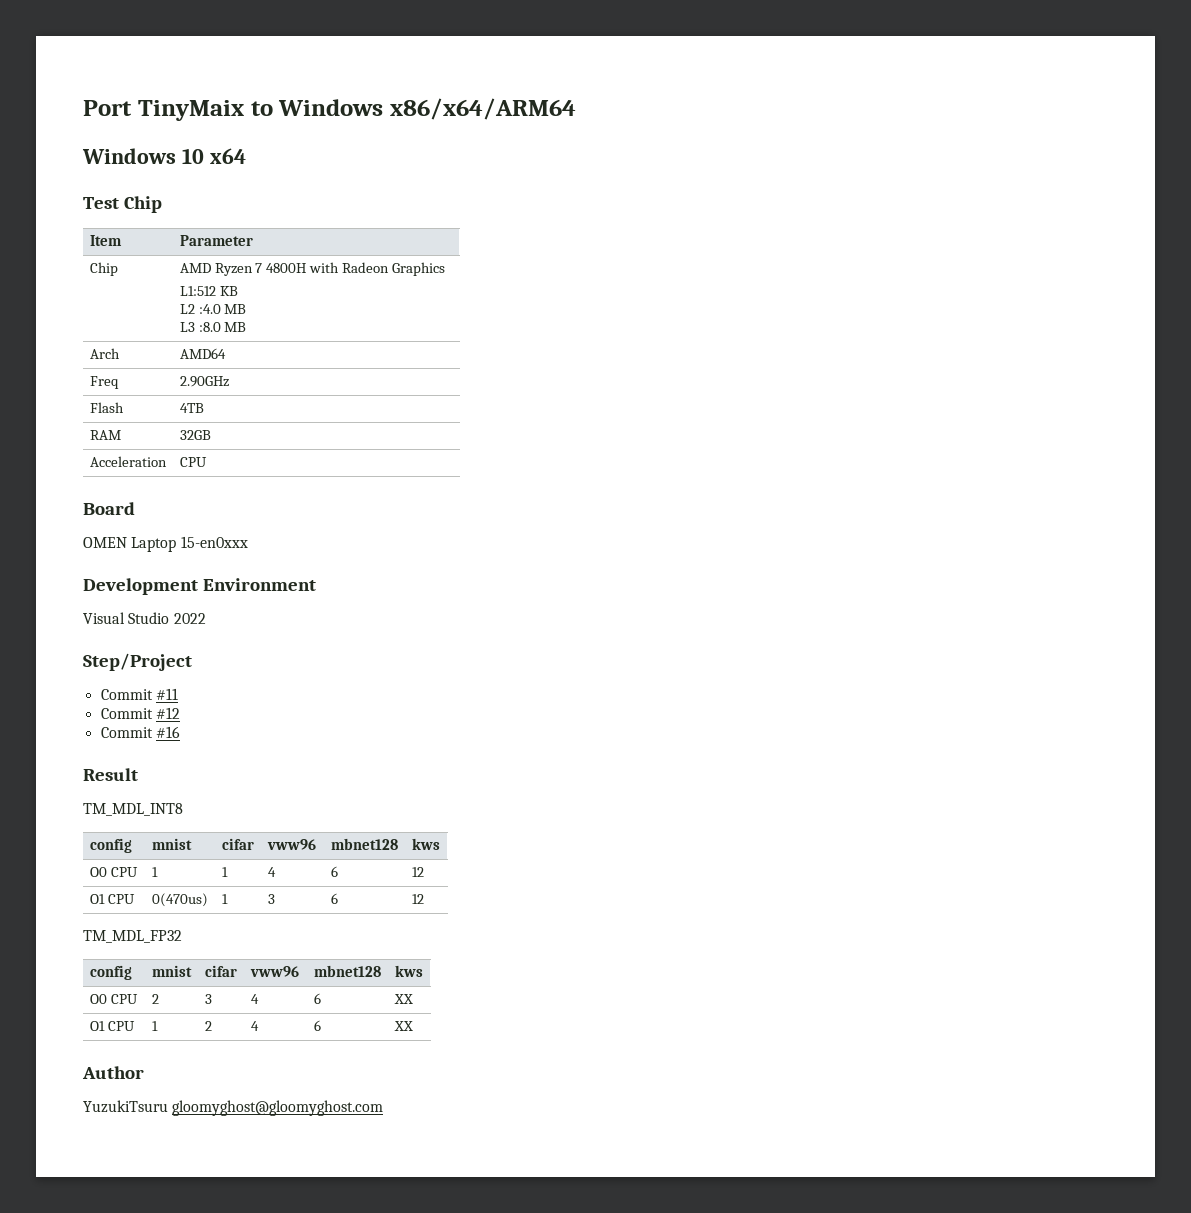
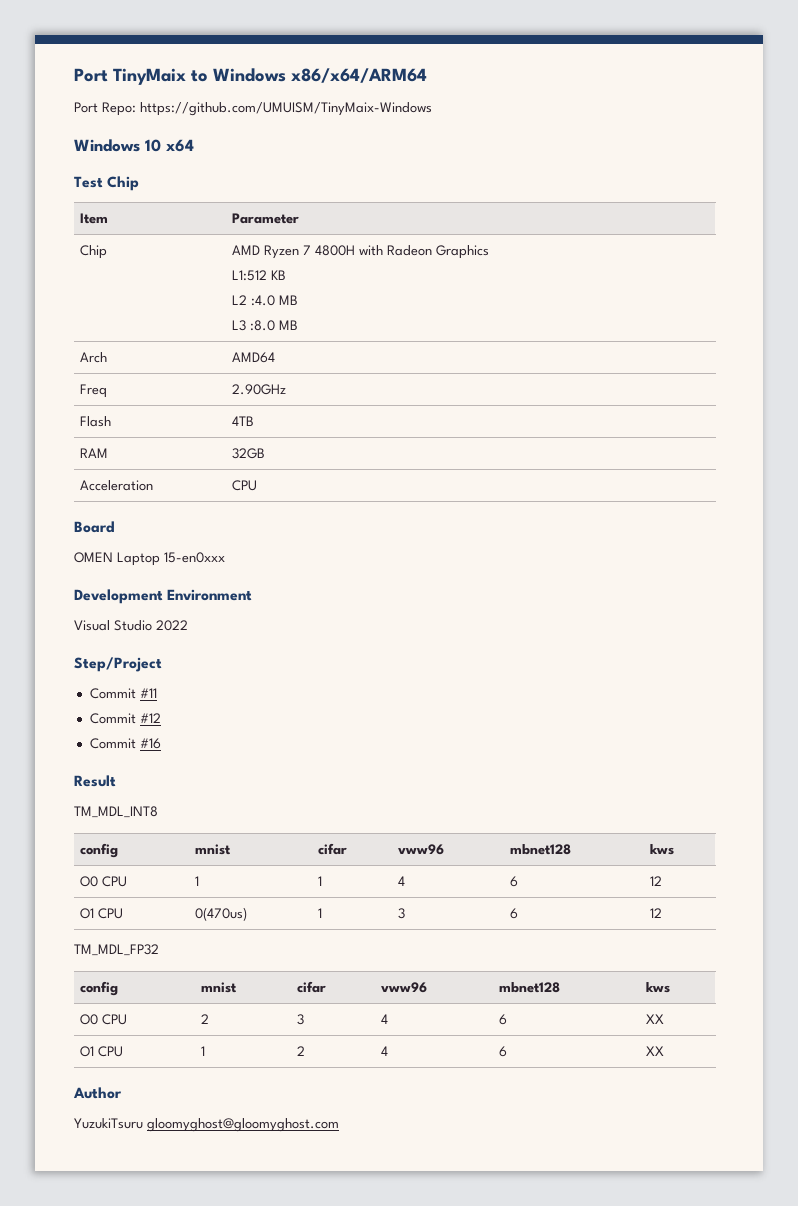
+ Port Repo: https://github.com/UMUISM/TinyMaix-Windows

